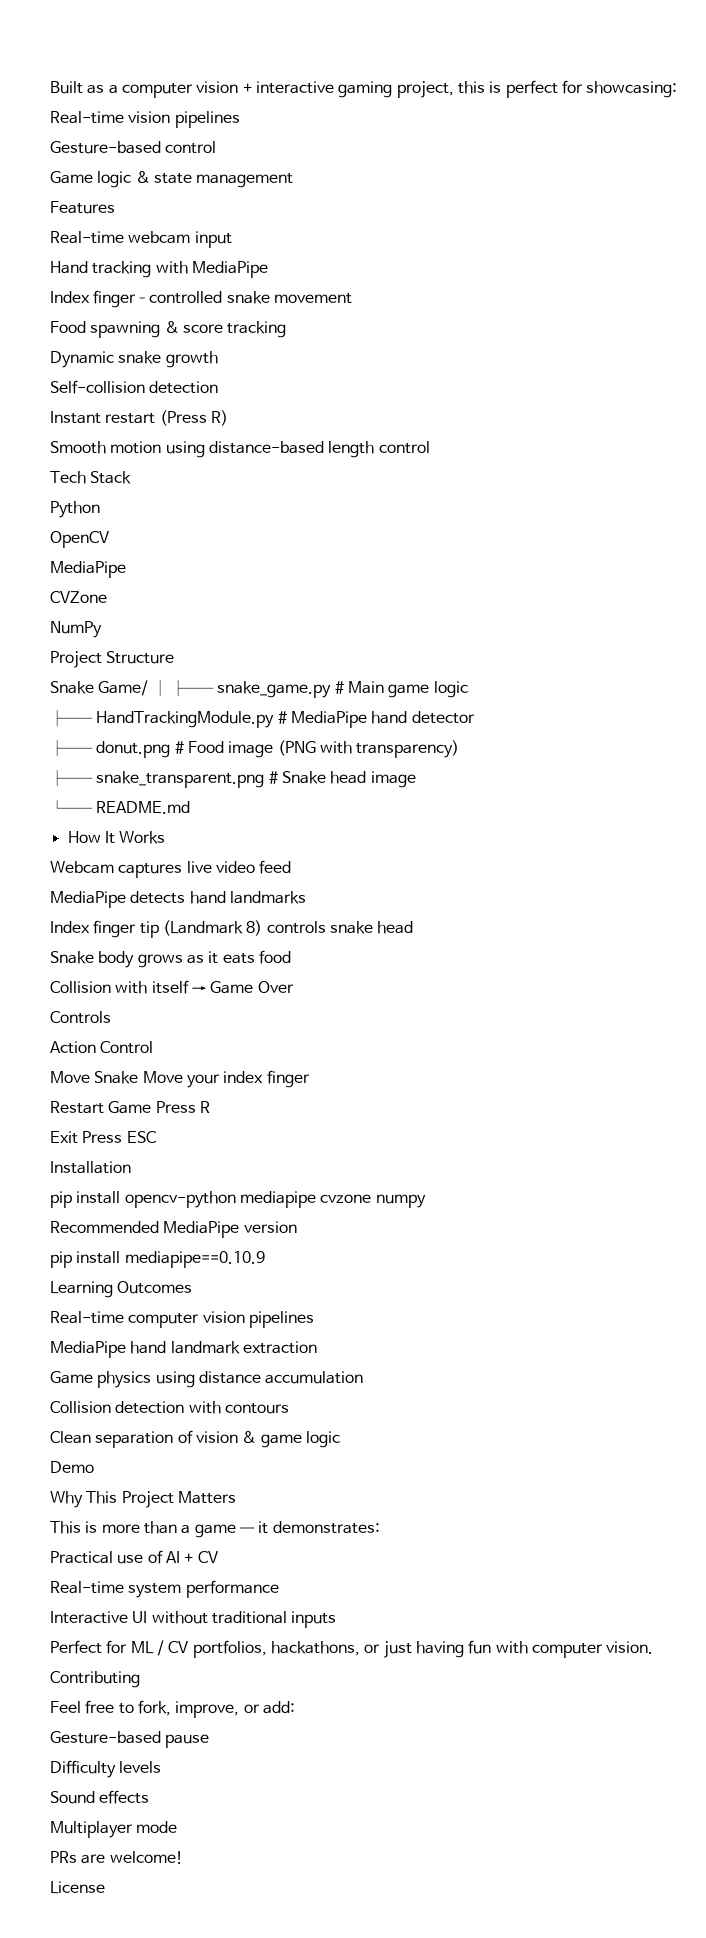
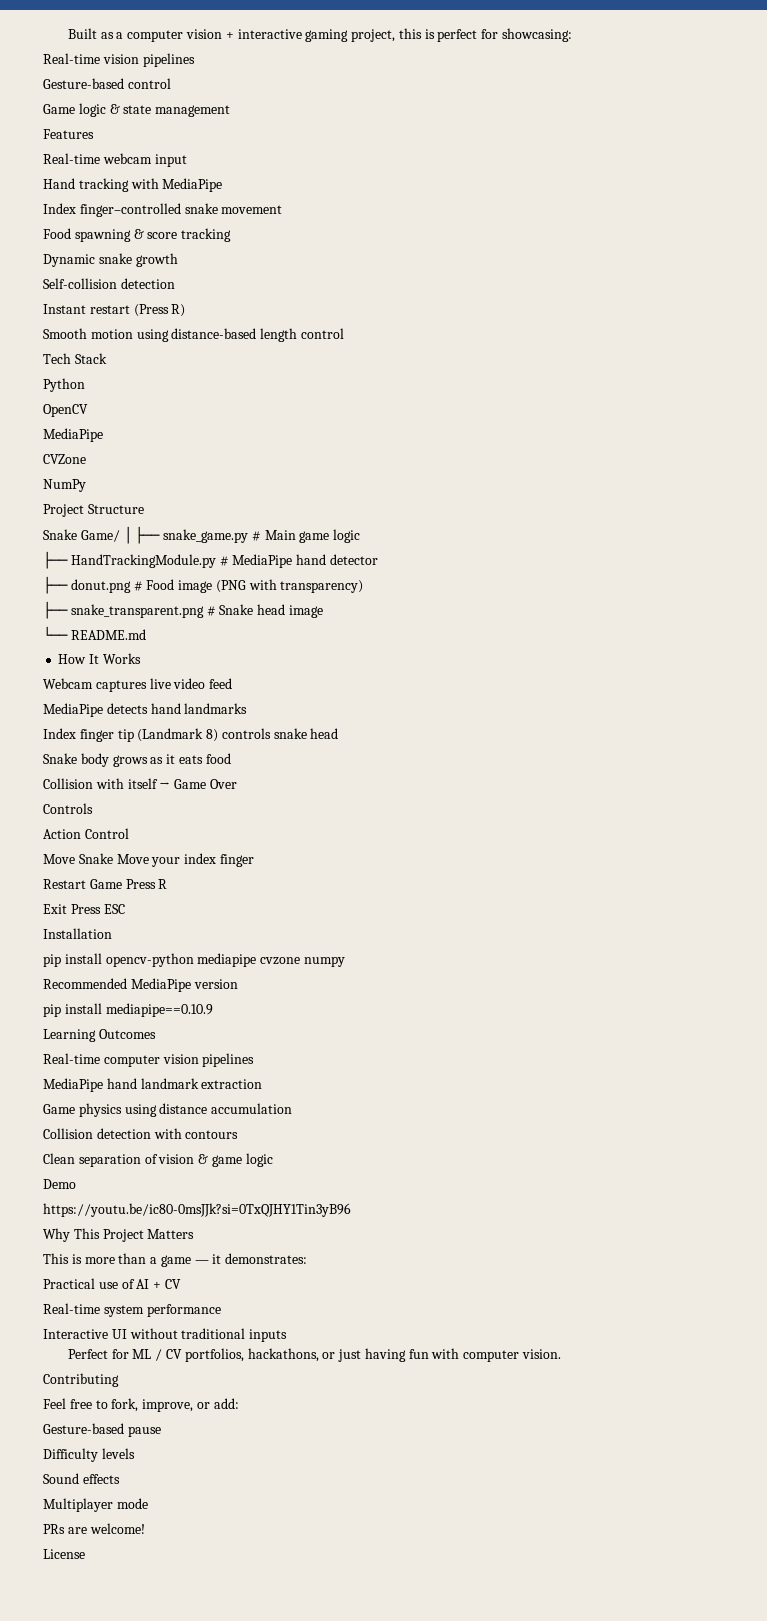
+ https://youtu.be/ic80-0msJJk?si=0TxQJHY1Tin3yB96

